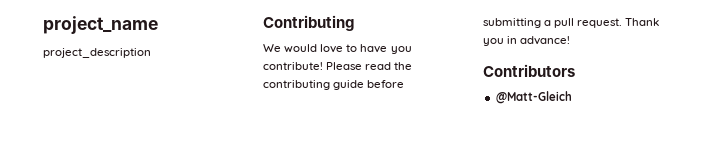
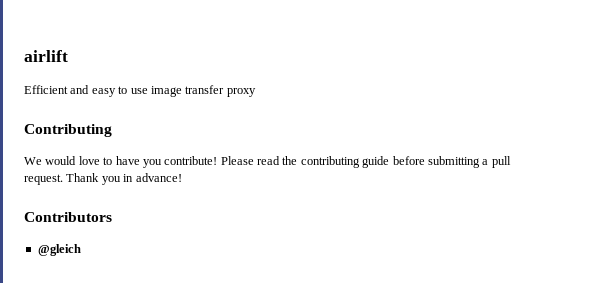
- project_name
- project_description
+ airlift
+ Efficient and easy to use image transfer proxy
- @Matt-Gleich
+ @gleich

